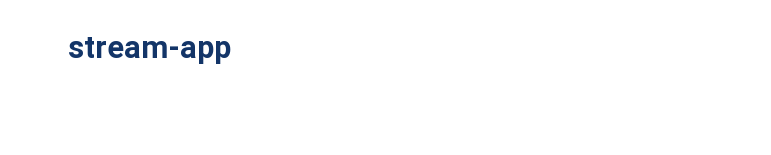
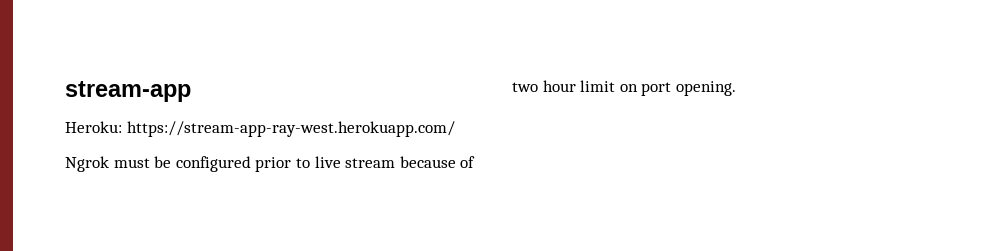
+ Heroku: https://stream-app-ray-west.herokuapp.com/
+ Ngrok must be configured prior to live stream because of two hour limit on port opening.

